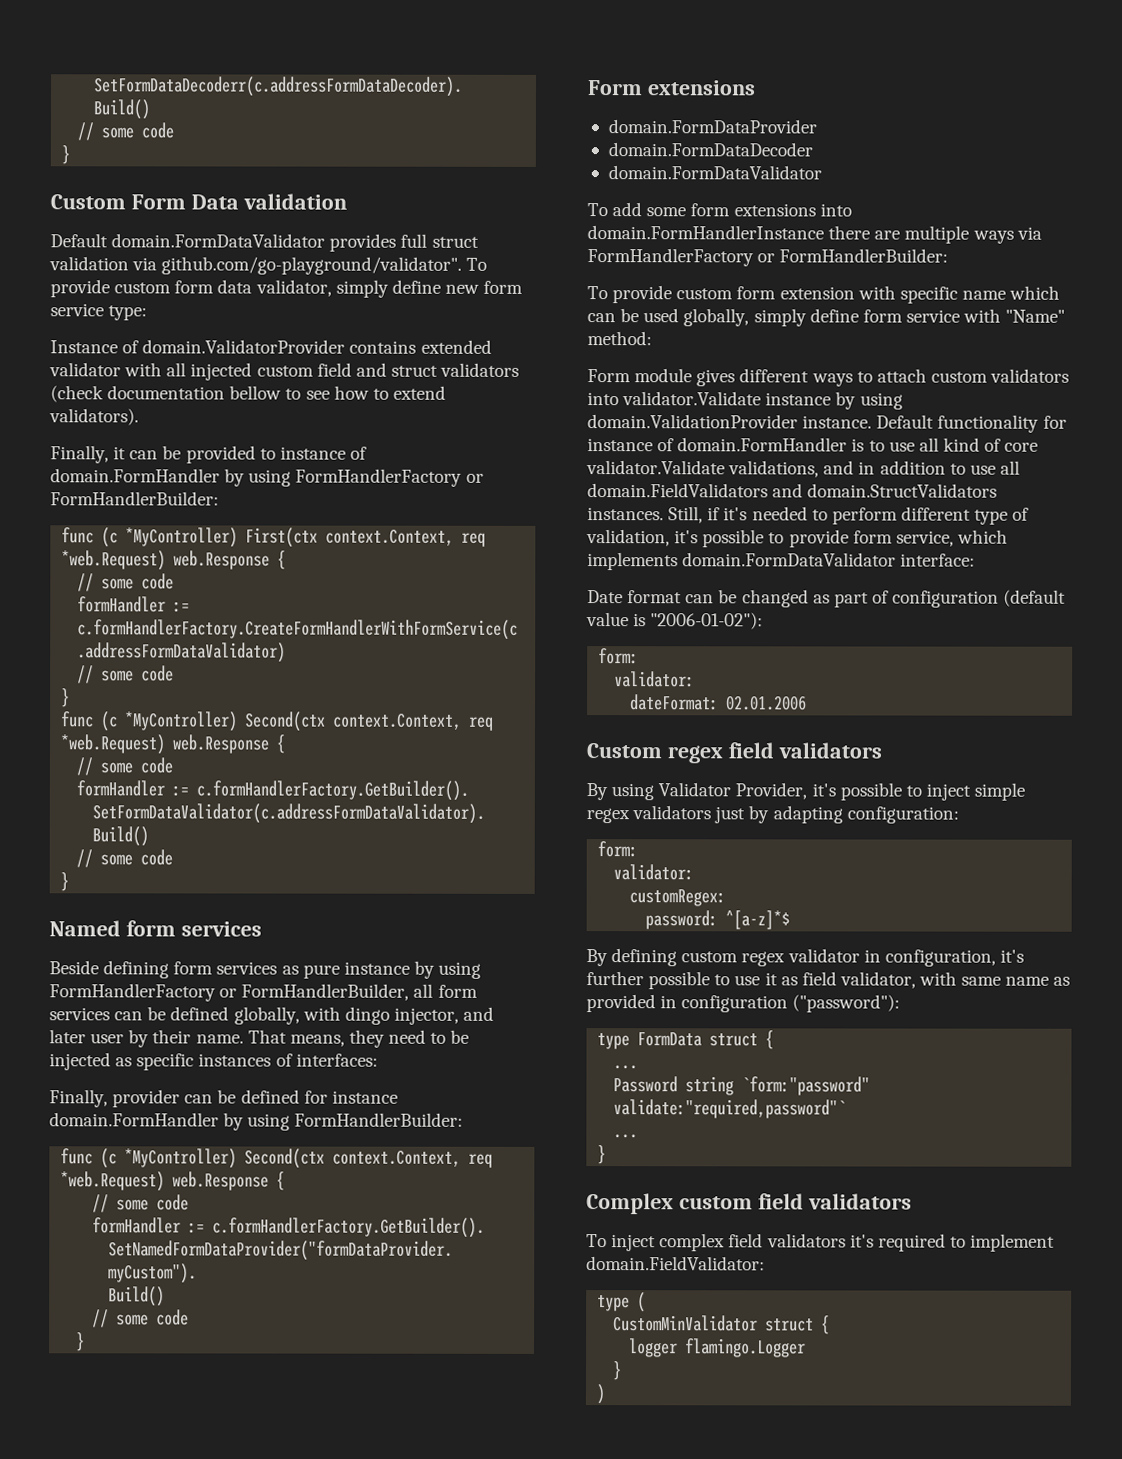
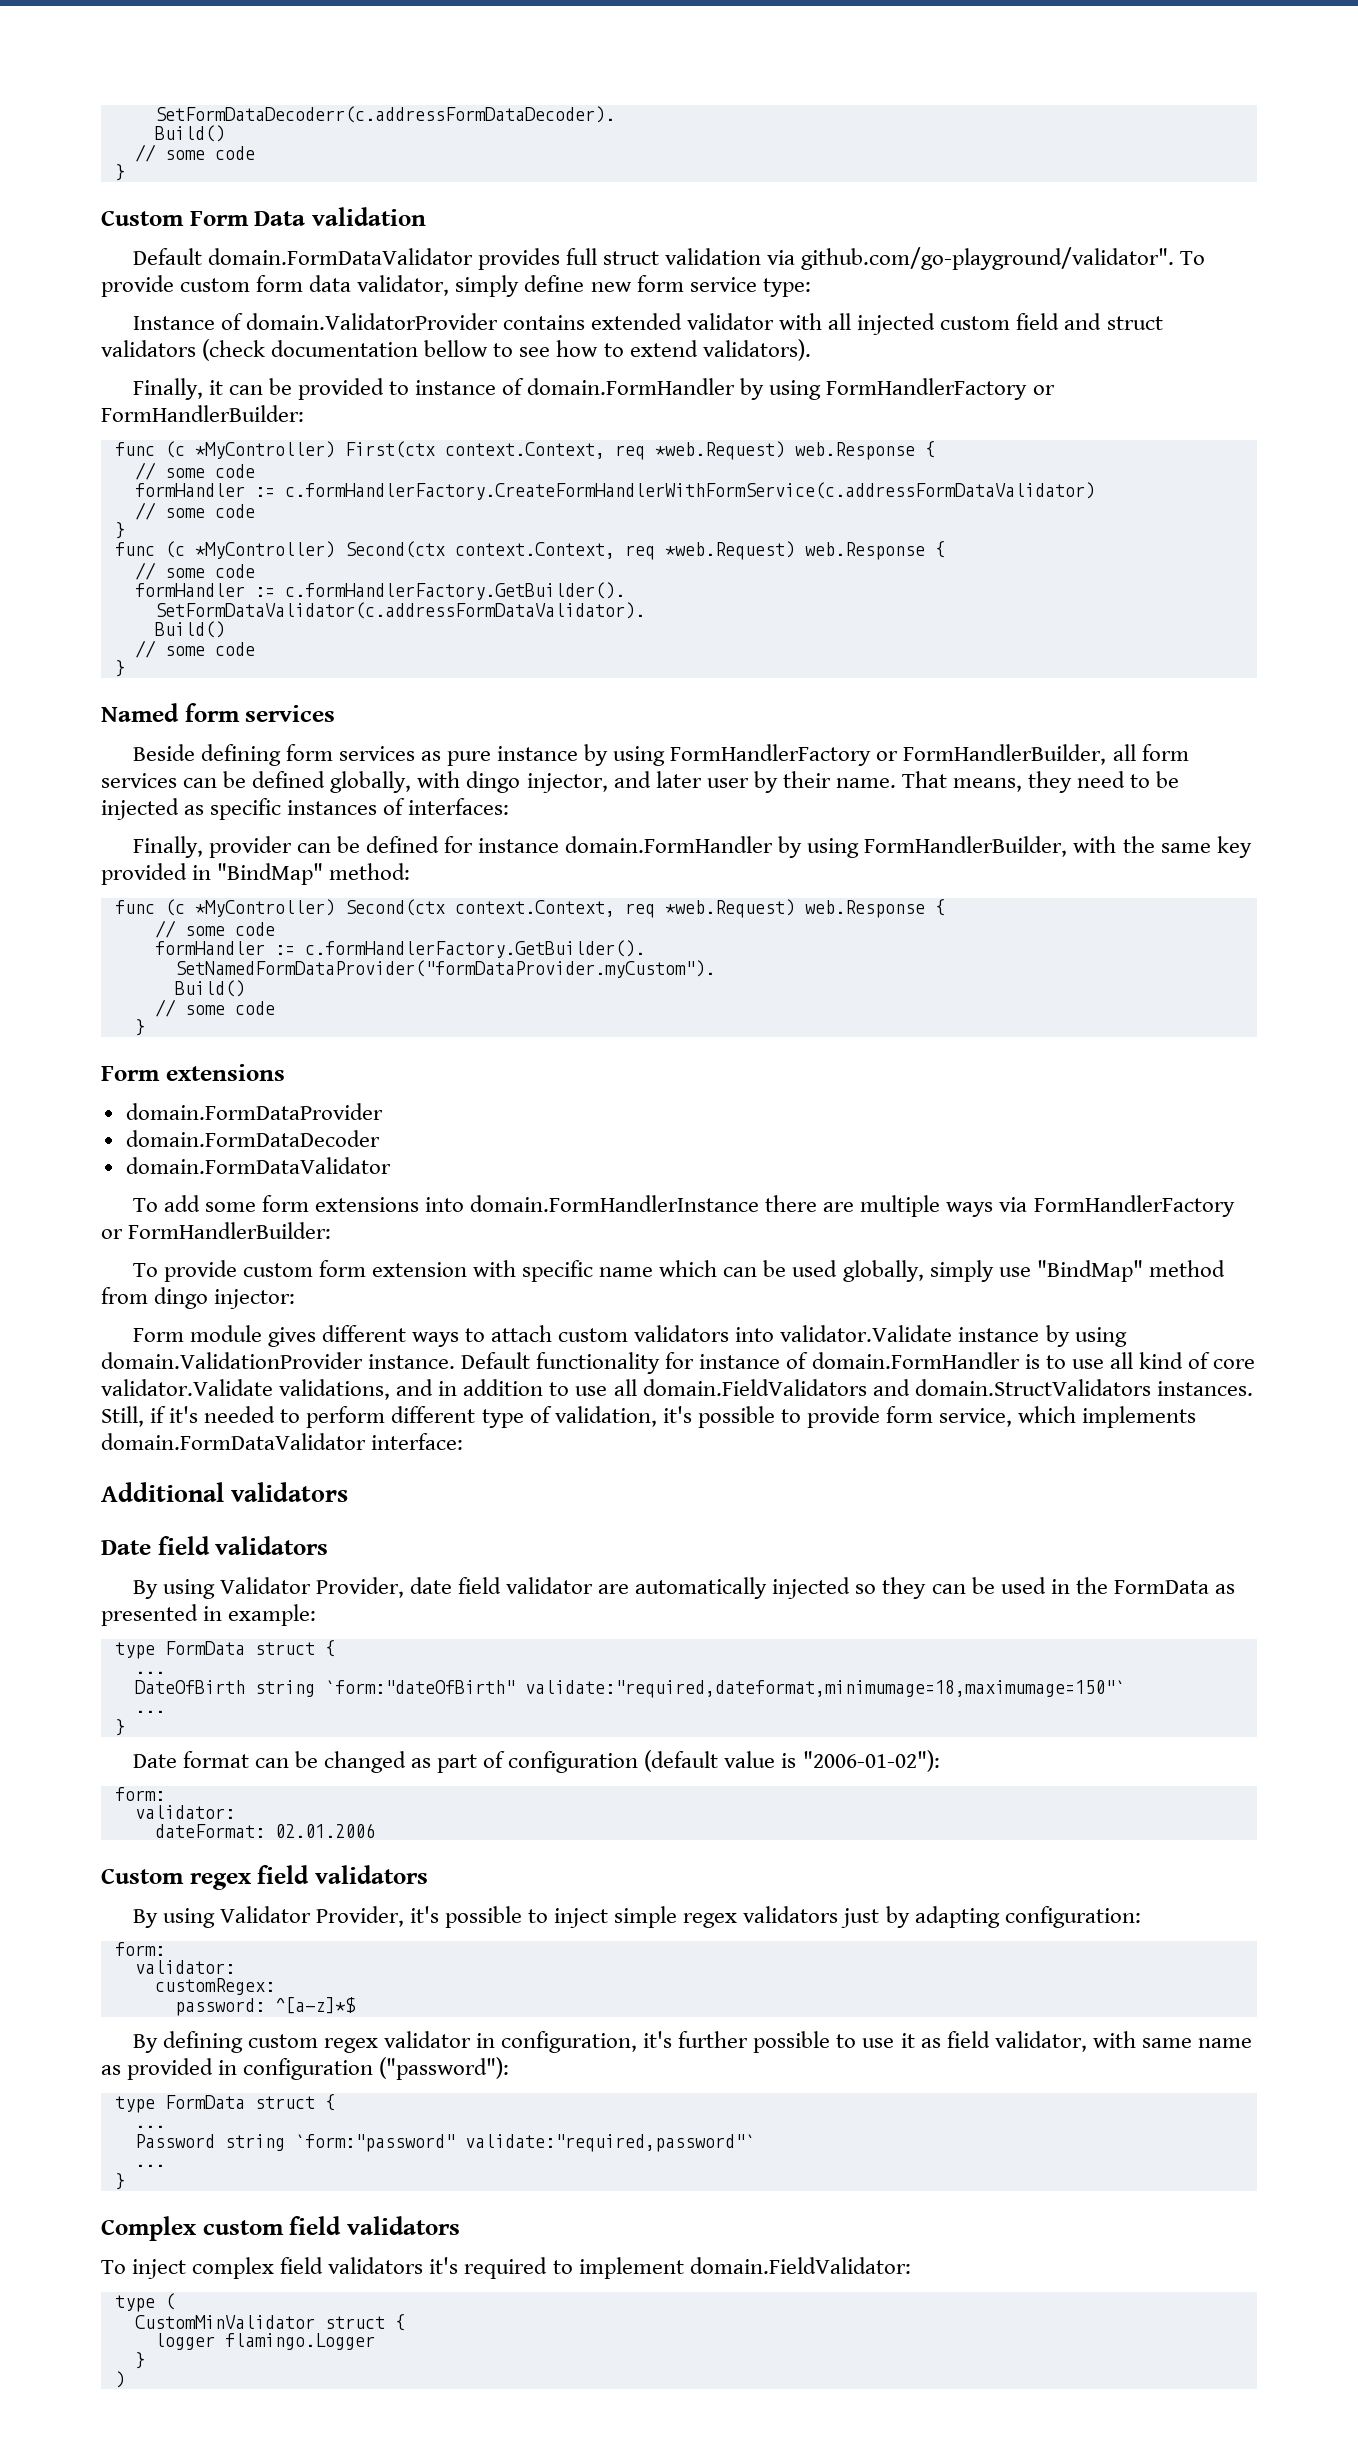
- Finally, provider can be defined for instance domain.FormHandler by using FormHandlerBuilder:
+ Finally, provider can be defined for instance domain.FormHandler by using FormHandlerBuilder, with the same key provided in "BindMap" method:
- To provide custom form extension with specific name which can be used globally, simply define form service with "Name" method:
+ To provide custom form extension with specific name which can be used globally, simply use "BindMap" method from dingo injector:
+ Additional validators
+ Date field validators
+ By using Validator Provider, date field validator are automatically injected so they can be used in the FormData as presented in example:
+ type FormData struct {
+ ...
+ DateOfBirth string `form:"dateOfBirth" validate:"required,dateformat,minimumage=18,maximumage=150"`
+ ...
+ }

